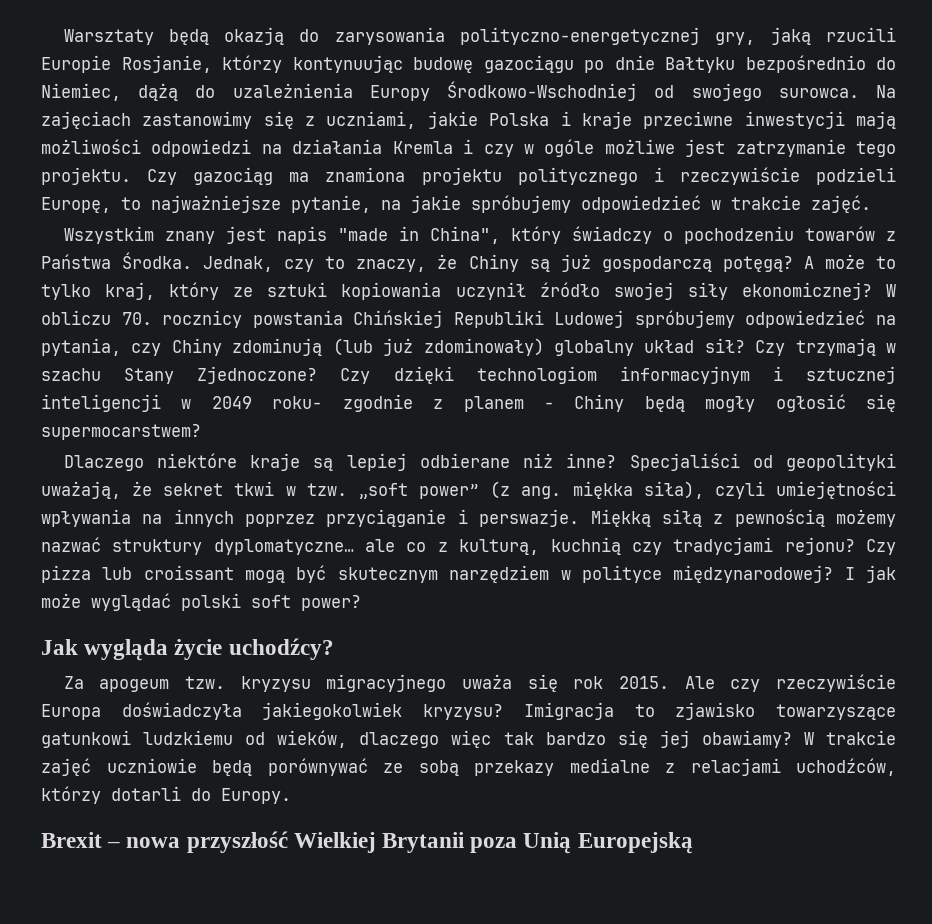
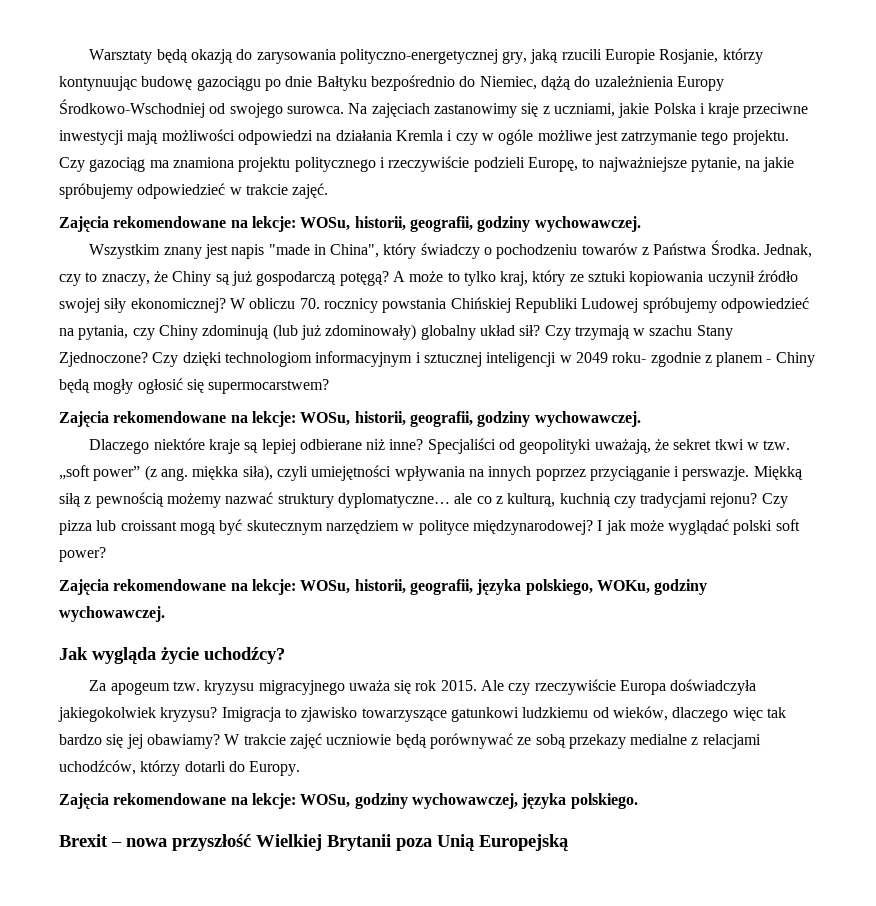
  Czy gazociąg ma znamiona projektu politycznego i rzeczywiście podzieli Europę, to najważniejsze pytanie, na jakie spróbujemy odpowiedzieć w trakcie zajęć.
+ Zajęcia rekomendowane na lekcje: WOSu, historii, geografii, godziny wychowawczej.
  Czy dzięki technologiom informacyjnym i sztucznej inteligencji w 2049 roku- zgodnie z planem - Chiny będą mogły ogłosić się supermocarstwem?
+ Zajęcia rekomendowane na lekcje: WOSu, historii, geografii, godziny wychowawczej.
+ Zajęcia rekomendowane na lekcje: WOSu, historii, geografii, języka polskiego, WOKu, godziny wychowawczej.
+ Zajęcia rekomendowane na lekcje: WOSu, godziny wychowawczej, języka polskiego.

